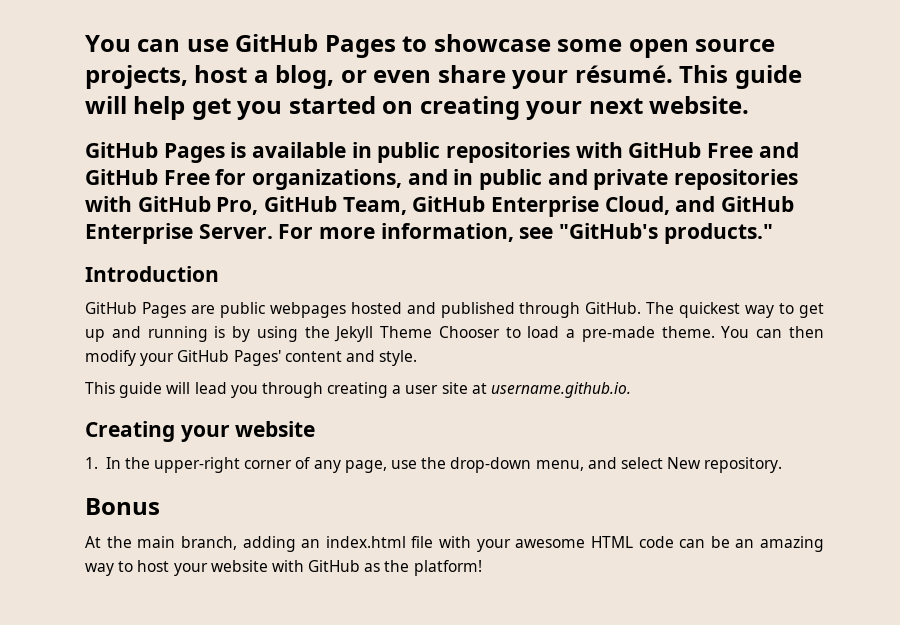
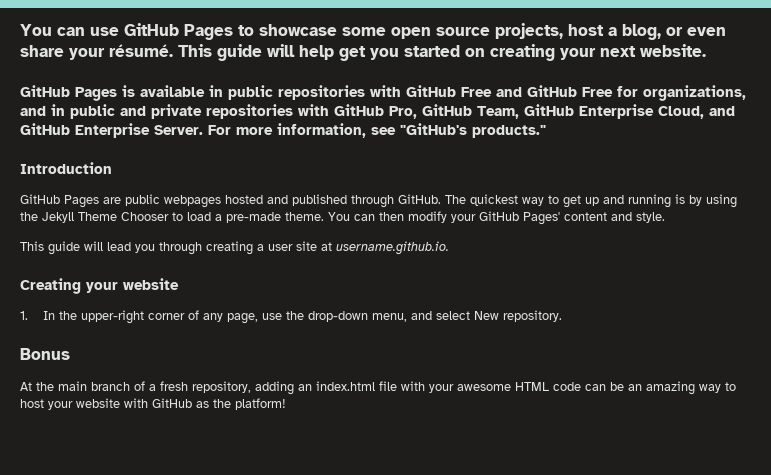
- At the main branch, adding an index.html file with your awesome HTML code can be an amazing way to host your website with GitHub as the platform!
+ At the main branch of a fresh repository, adding an index.html file with your awesome HTML code can be an amazing way to host your website with GitHub as the platform!

